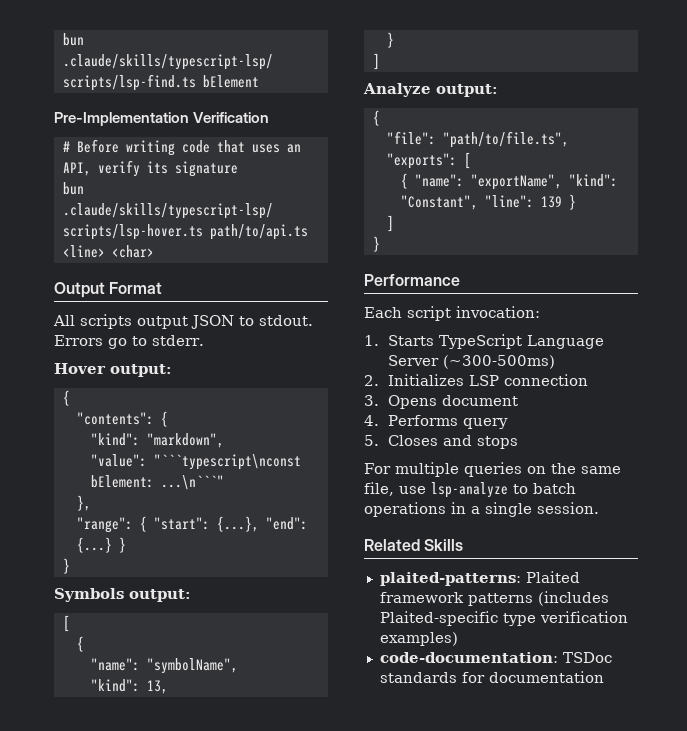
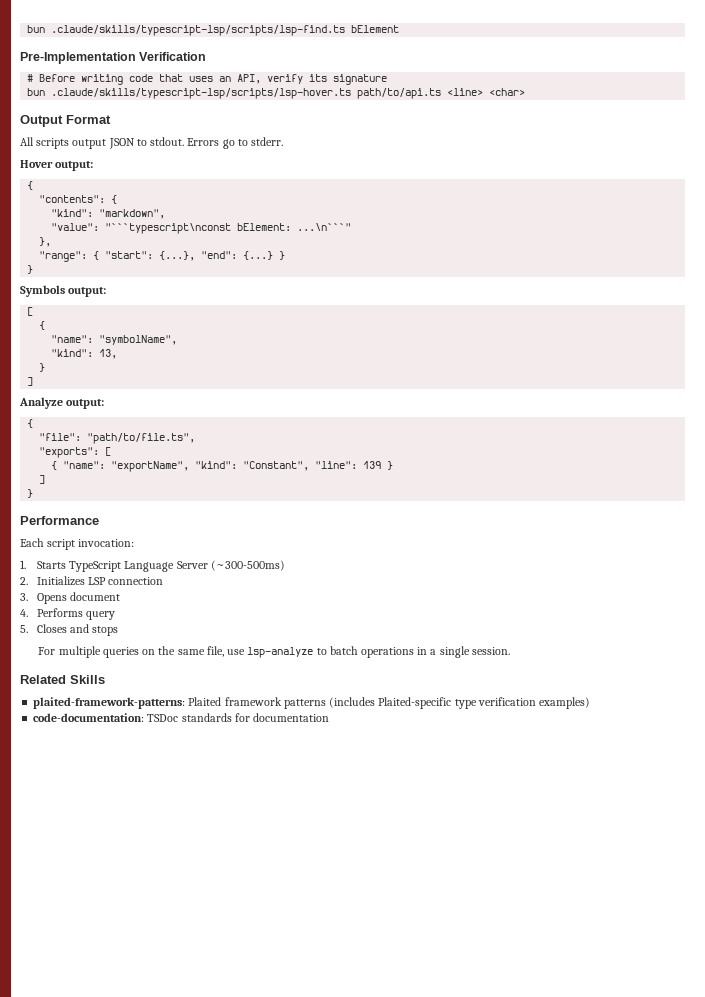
- plaited-patterns: Plaited framework patterns (includes Plaited-specific type verification examples)
+ plaited-framework-patterns: Plaited framework patterns (includes Plaited-specific type verification examples)

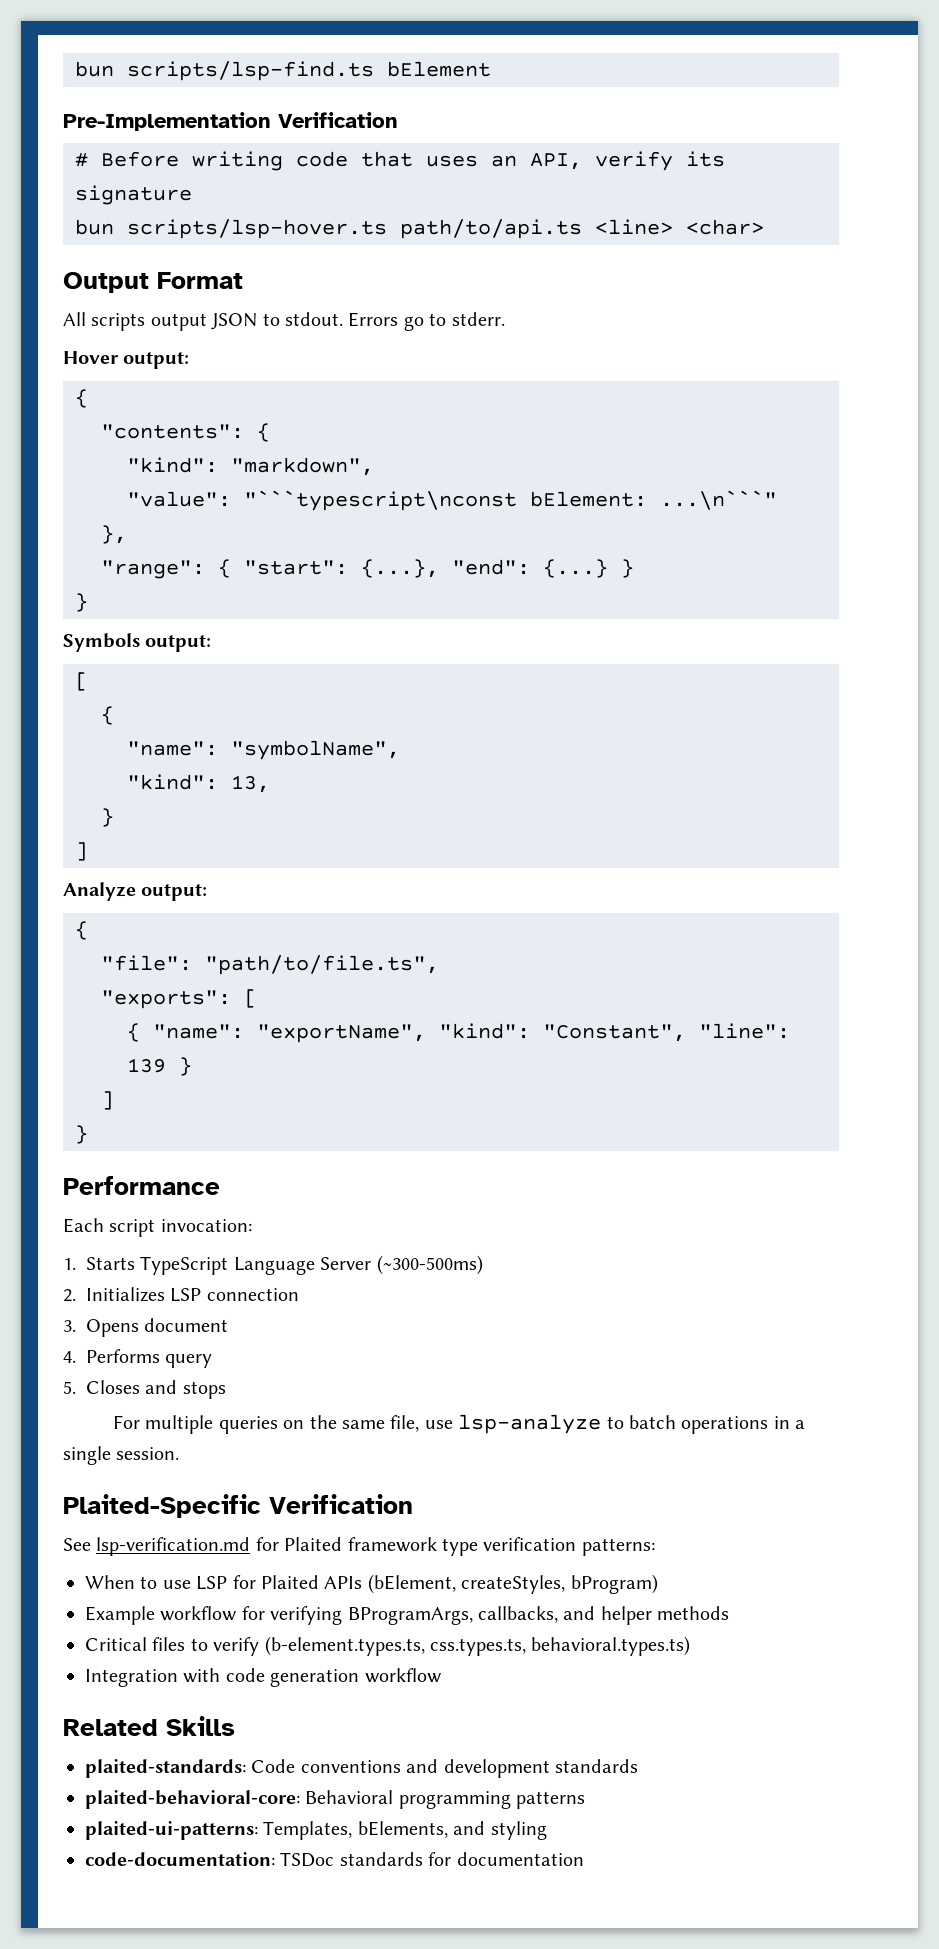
- bun .claude/skills/typescript-lsp/scripts/lsp-find.ts bElement
+ bun scripts/lsp-find.ts bElement
- bun .claude/skills/typescript-lsp/scripts/lsp-hover.ts path/to/api.ts <line> <char>
+ bun scripts/lsp-hover.ts path/to/api.ts <line> <char>
+ Plaited-Specific Verification
+ See lsp-verification.md for Plaited framework type verification patterns:
+ When to use LSP for Plaited APIs (bElement, createStyles, bProgram)
+ Example workflow for verifying BProgramArgs, callbacks, and helper methods
+ Critical files to verify (b-element.types.ts, css.types.ts, behavioral.types.ts)
+ Integration with code generation workflow
  Related Skills
- plaited-framework-patterns: Plaited framework patterns (includes Plaited-specific type verification examples)
+ plaited-standards: Code conventions and development standards
+ plaited-behavioral-core: Behavioral programming patterns
+ plaited-ui-patterns: Templates, bElements, and styling

